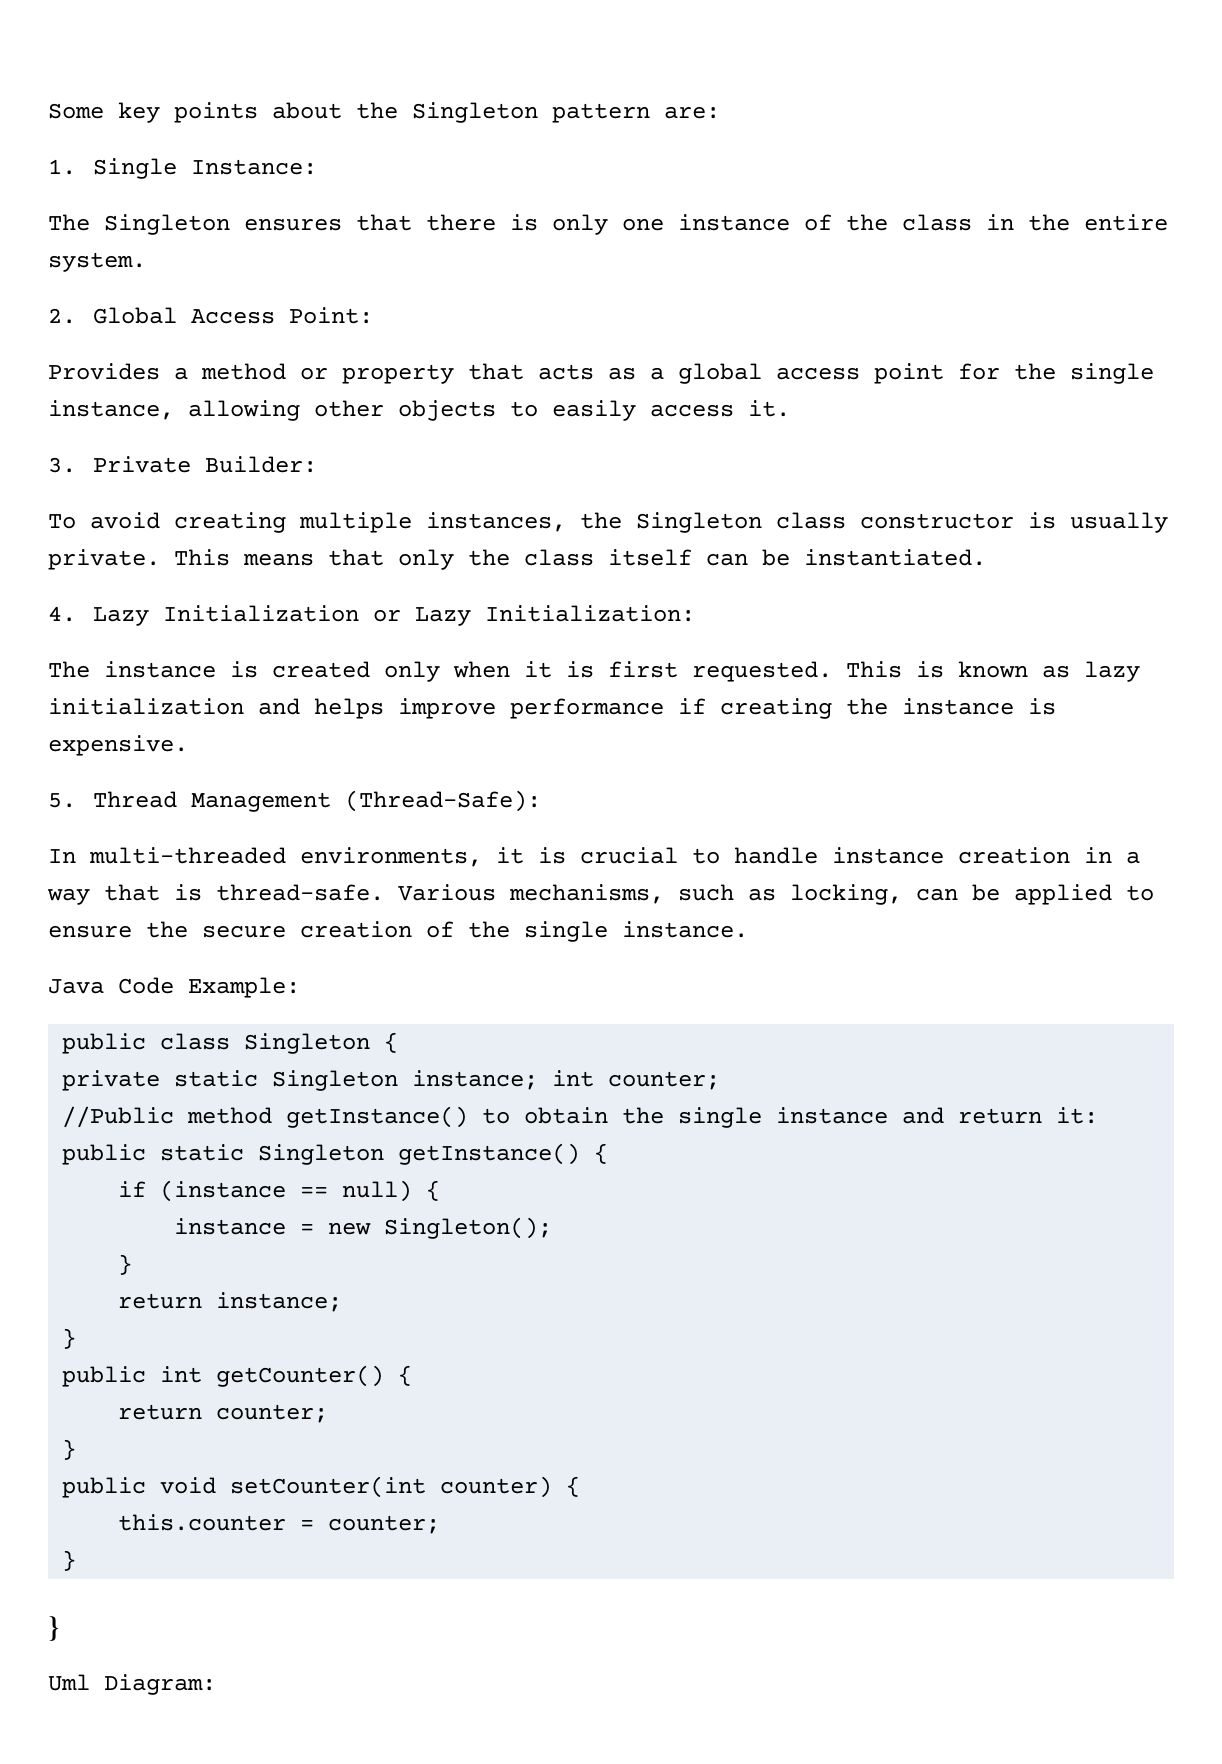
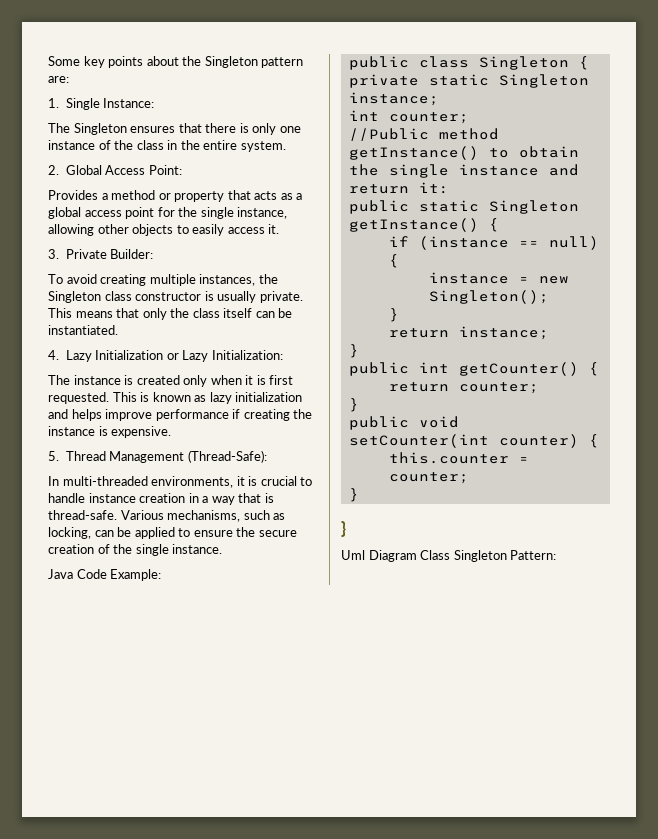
- private static Singleton instance; int counter;
+ private static Singleton instance;
+ int counter;
- Uml Diagram:
+ Uml Diagram Class Singleton Pattern:

